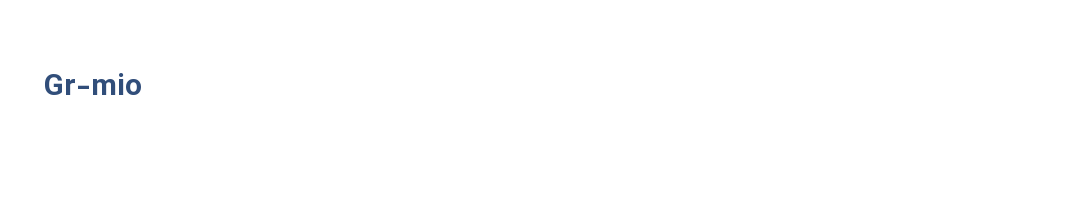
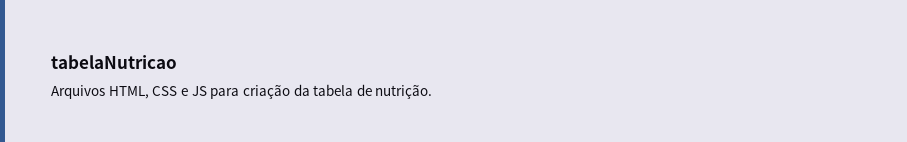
- Gr-mio
+ tabelaNutricao
+ Arquivos HTML, CSS e JS para criação da tabela de nutrição.

